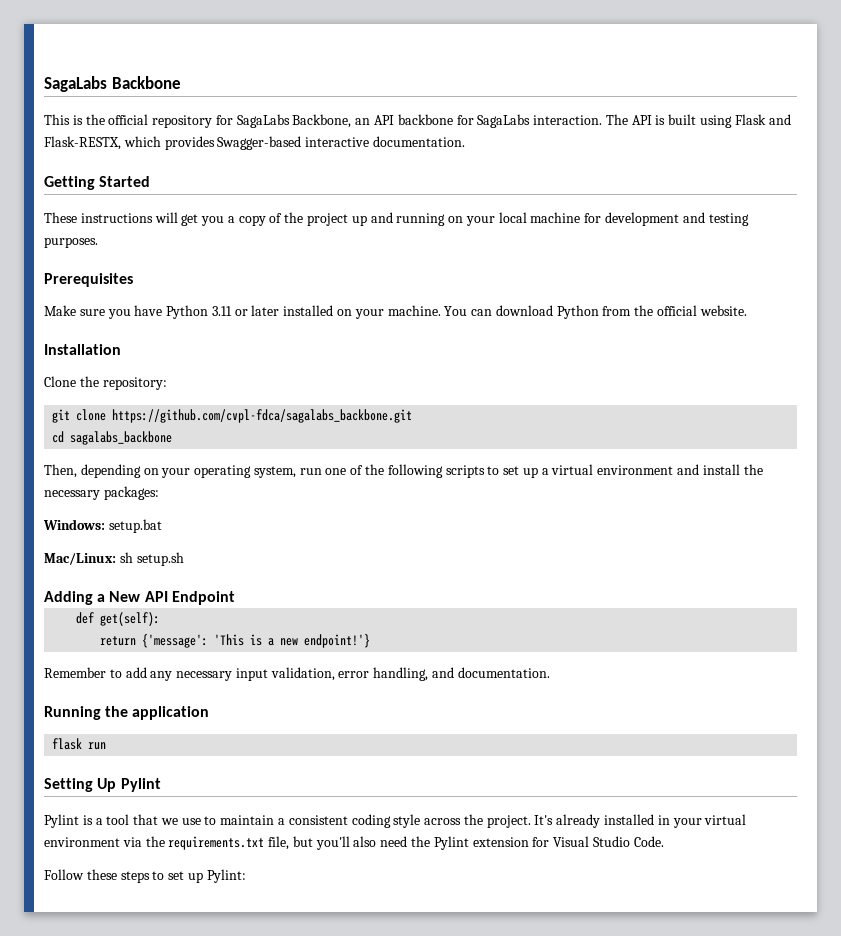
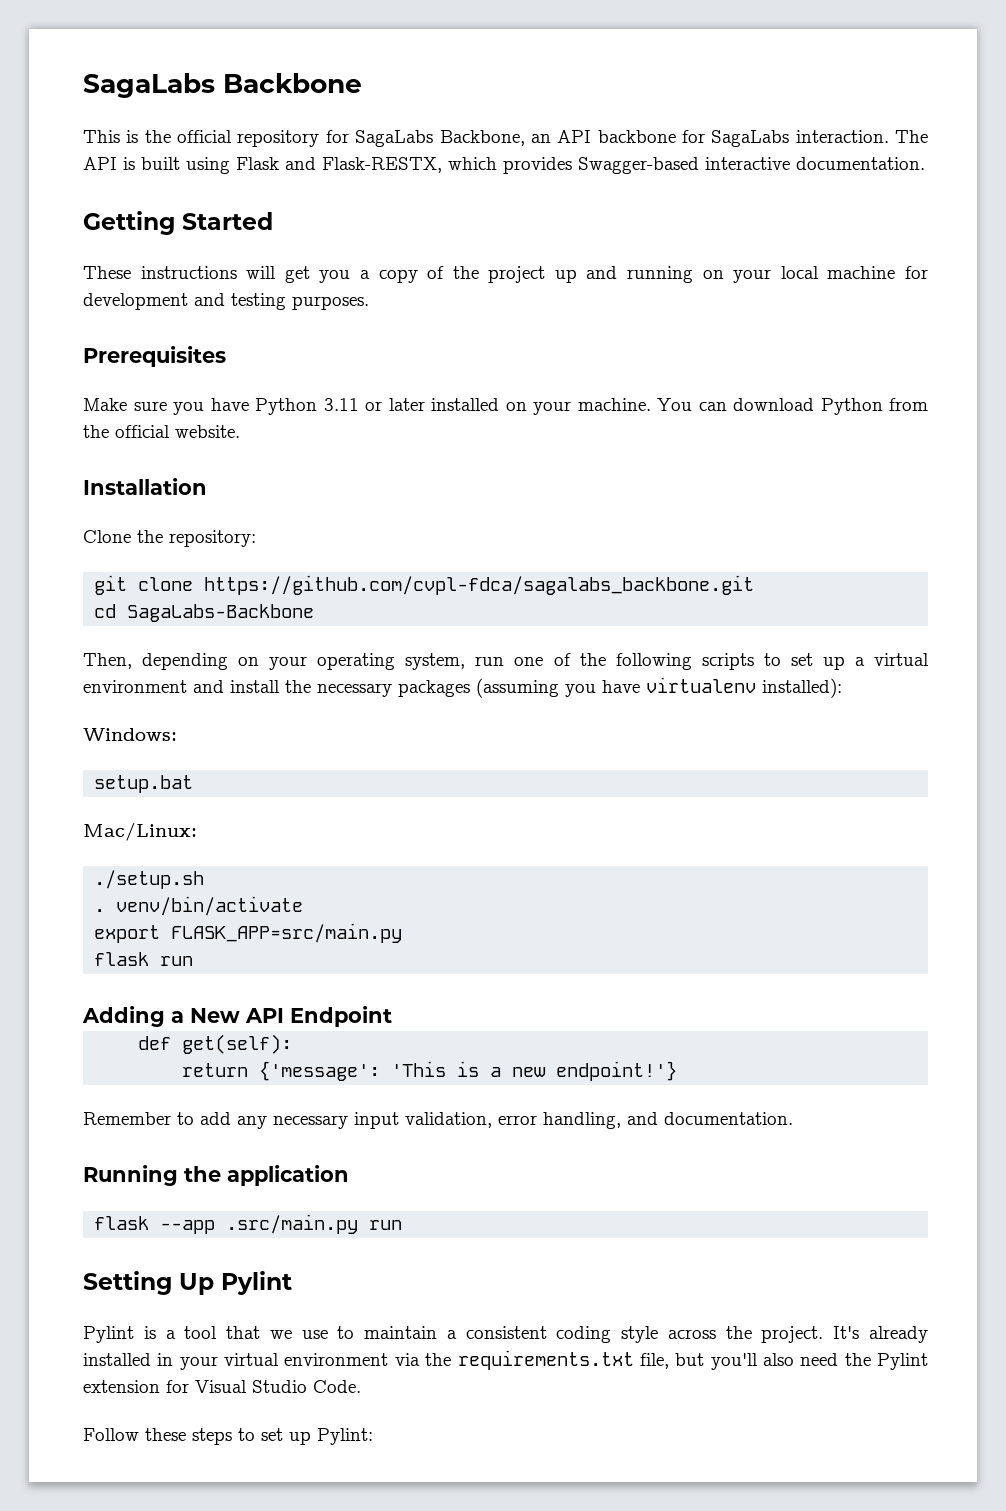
- cd sagalabs_backbone
+ cd SagaLabs-Backbone
- Then, depending on your operating system, run one of the following scripts to set up a virtual environment and install the necessary packages:
+ Then, depending on your operating system, run one of the following scripts to set up a virtual environment and install the necessary packages (assuming you have virtualenv installed):
- Windows: setup.bat
+ Windows:
+ setup.bat
- Mac/Linux: sh setup.sh
+ Mac/Linux:
+ ./setup.sh
+ . venv/bin/activate
+ export FLASK_APP=src/main.py
+ flask run
- flask run
+ flask --app .src/main.py run

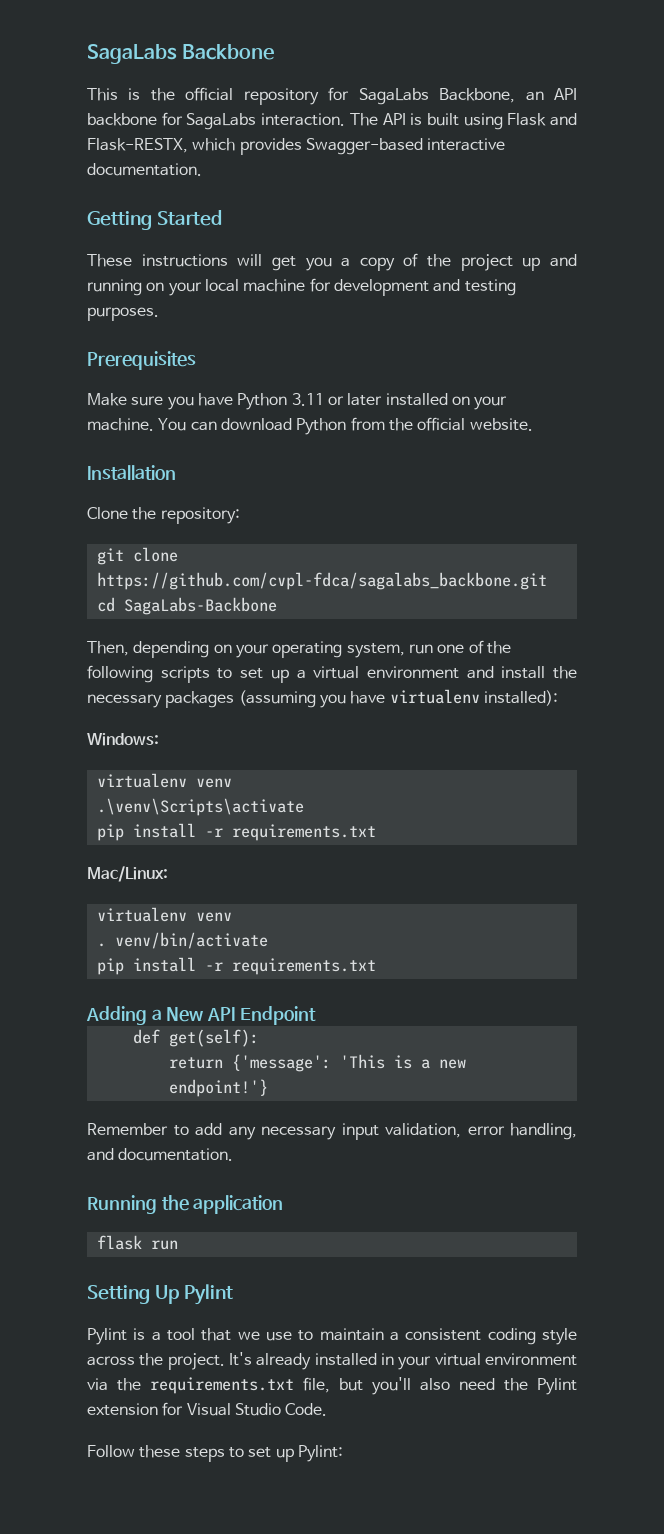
  Windows:
- setup.bat
+ virtualenv venv
+ .\venv\Scripts\activate
+ pip install -r requirements.txt
  Mac/Linux:
- ./setup.sh
+ virtualenv venv
  . venv/bin/activate
- export FLASK_APP=src/main.py
- flask run
+ pip install -r requirements.txt
- flask --app .src/main.py run
+ flask run

